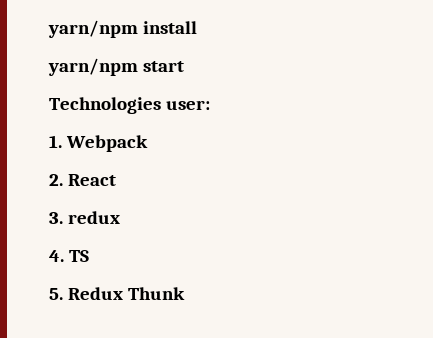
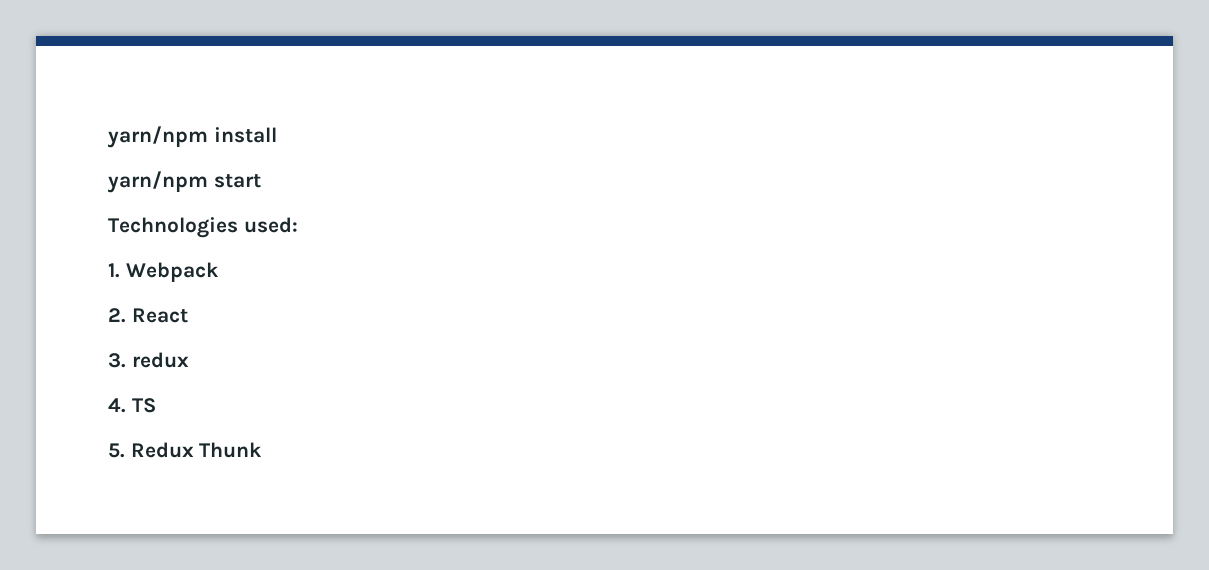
- Technologies user:
+ Technologies used:

